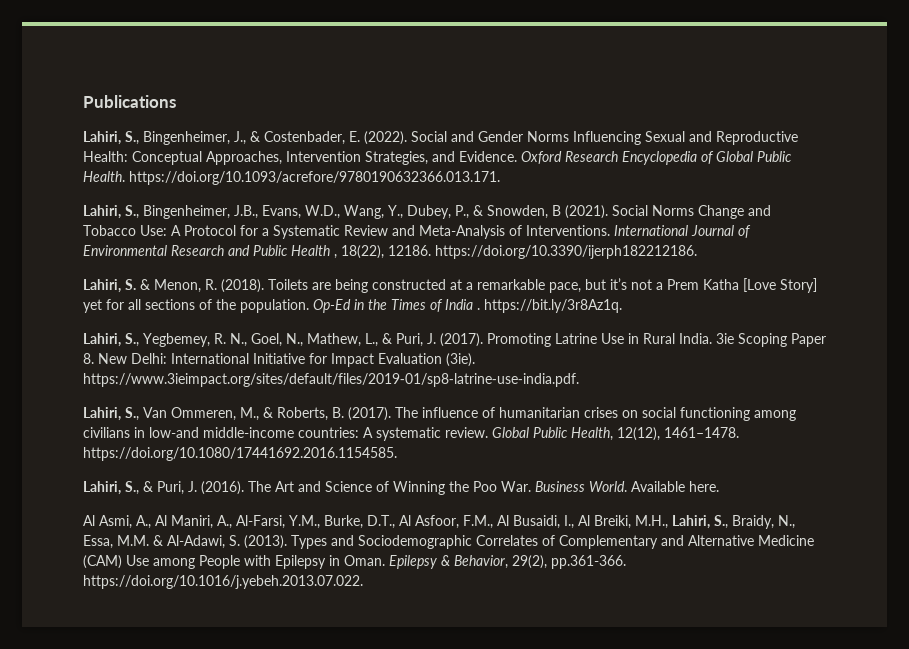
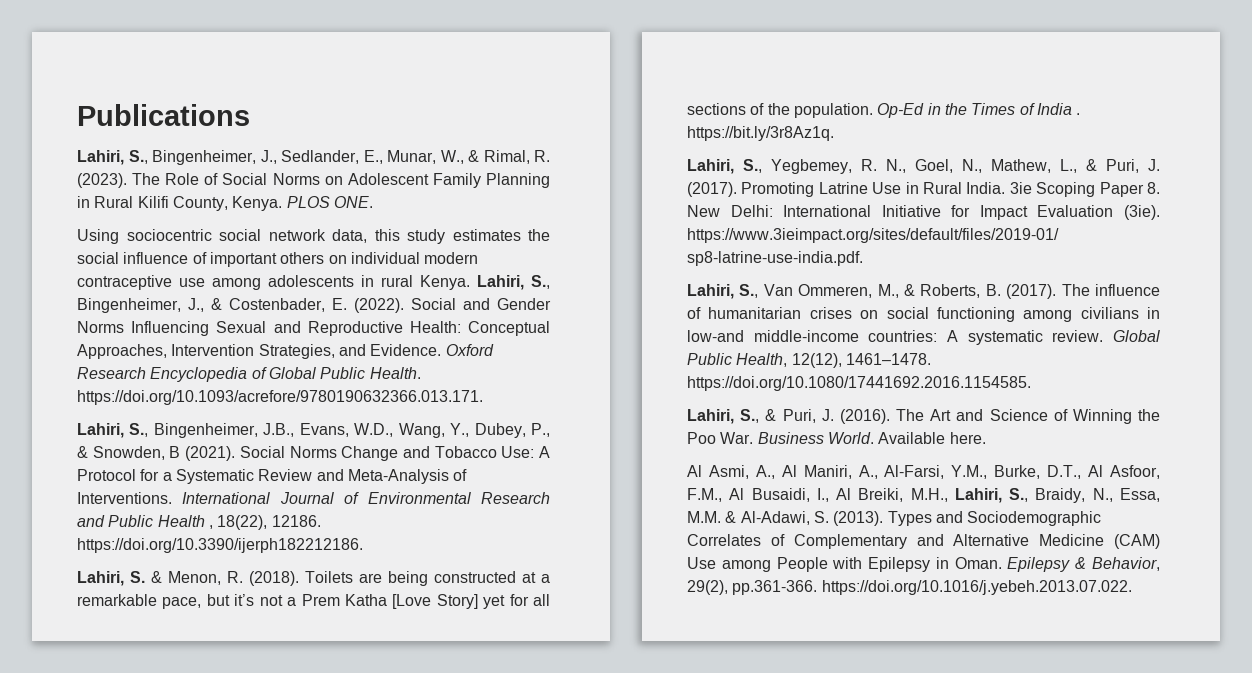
- Lahiri, S., Bingenheimer, J., & Costenbader, E. (2022).
+ Lahiri, S., Bingenheimer, J., Sedlander, E., Munar, W., & Rimal, R. (2023). The Role of Social Norms on Adolescent Family Planning in Rural Kilifi County, Kenya. PLOS ONE.
+ Using sociocentric social network data, this study estimates the social influence of important others on individual modern contraceptive use among adolescents in rural Kenya. Lahiri, S., Bingenheimer, J., & Costenbader, E. (2022).

